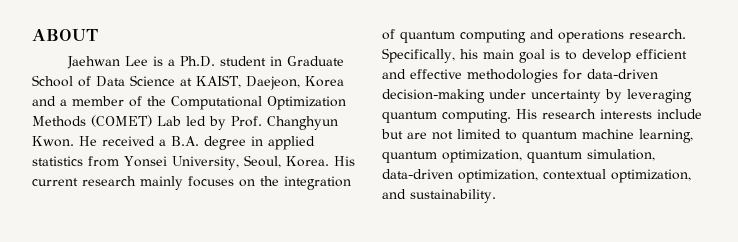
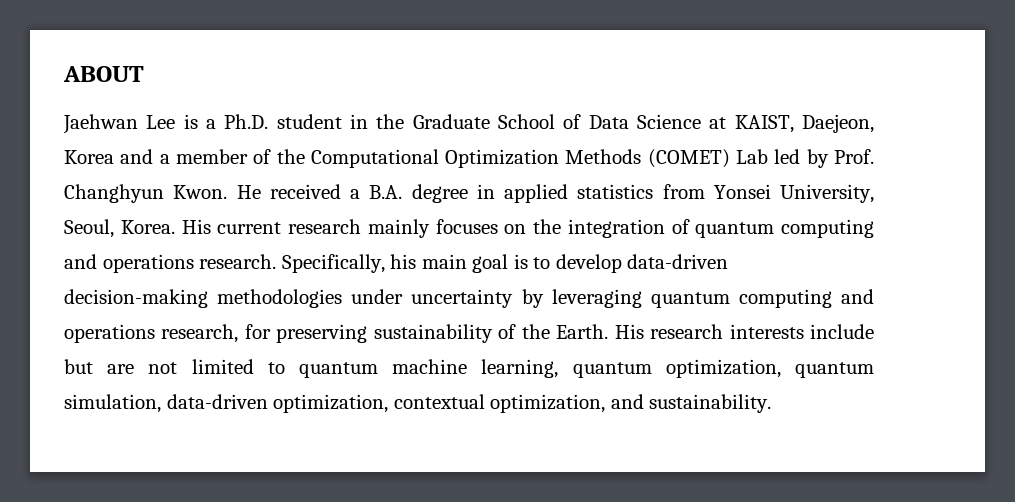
- Jaehwan Lee is a Ph.D. student in Graduate School of Data Science at KAIST, Daejeon, Korea and a member of the Computational Optimization Methods (COMET) Lab led by Prof. Changhyun Kwon.
+ Jaehwan Lee is a Ph.D. student in the Graduate School of Data Science at KAIST, Daejeon, Korea and a member of the Computational Optimization Methods (COMET) Lab led by Prof. Changhyun Kwon.
- Specifically, his main goal is to develop efficient and effective methodologies for data-driven decision-making under uncertainty by leveraging quantum computing.
+ Specifically, his main goal is to develop data-driven decision-making methodologies under uncertainty by leveraging quantum computing and operations research, for preserving sustainability of the Earth.

